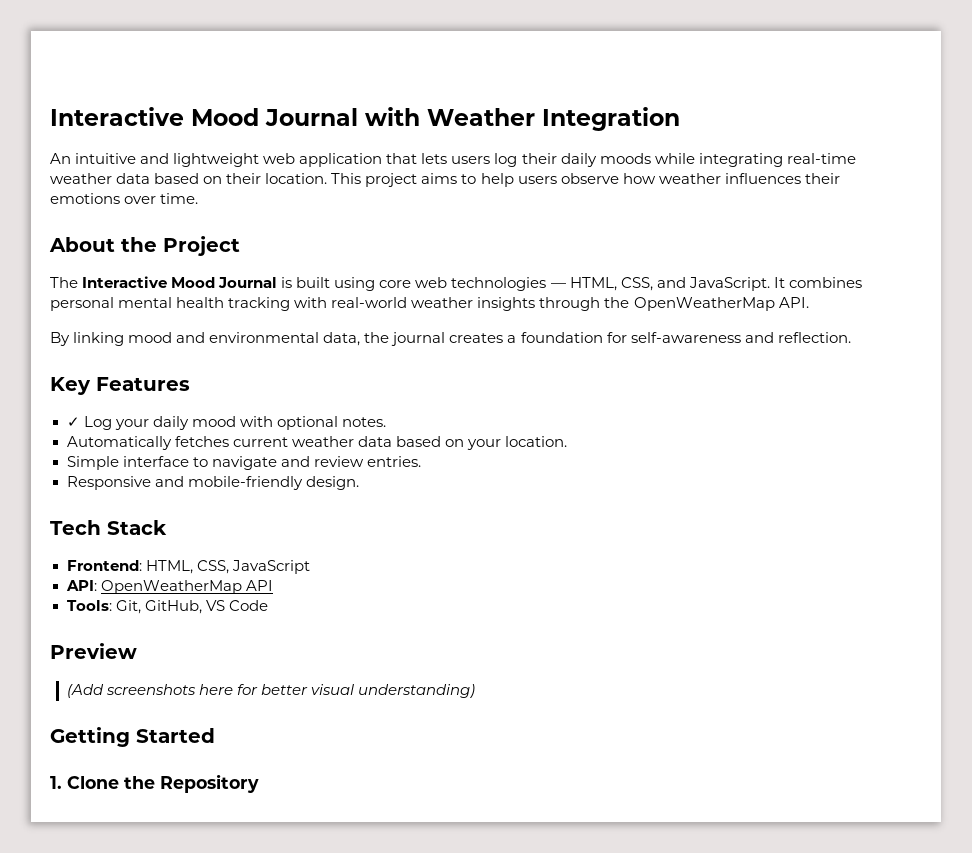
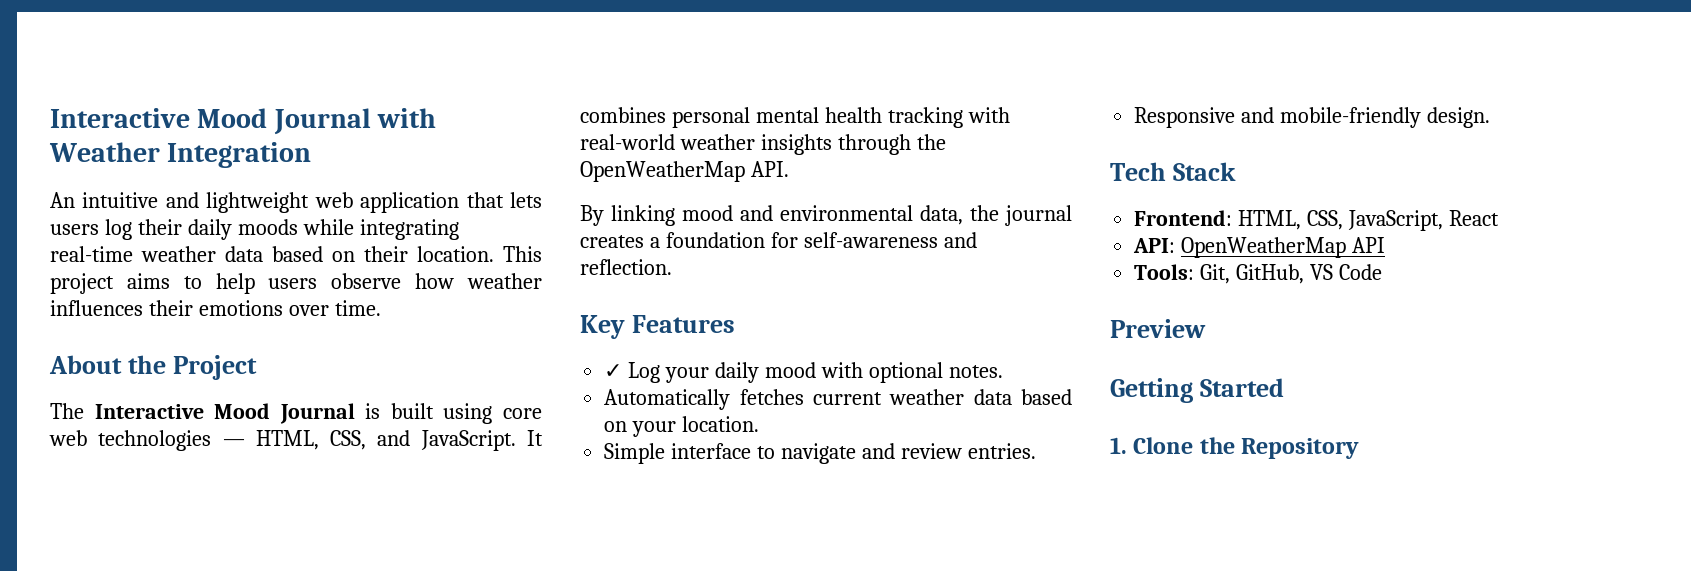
- Frontend: HTML, CSS, JavaScript
+ Frontend: HTML, CSS, JavaScript, React
- (Add screenshots here for better visual understanding)

